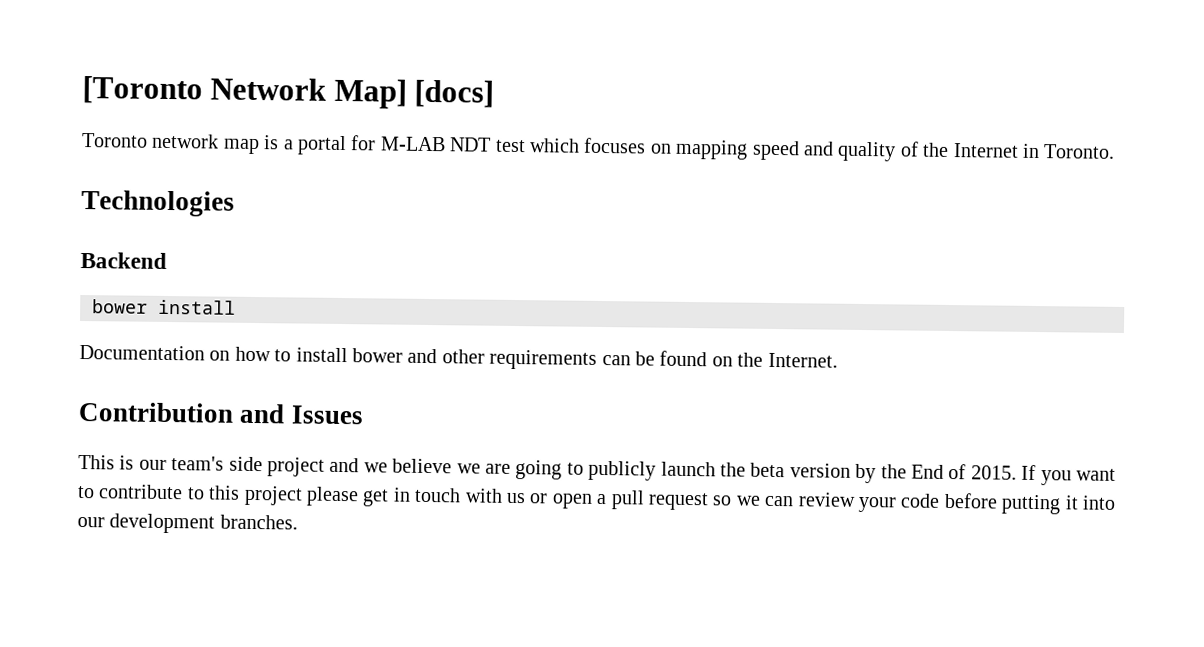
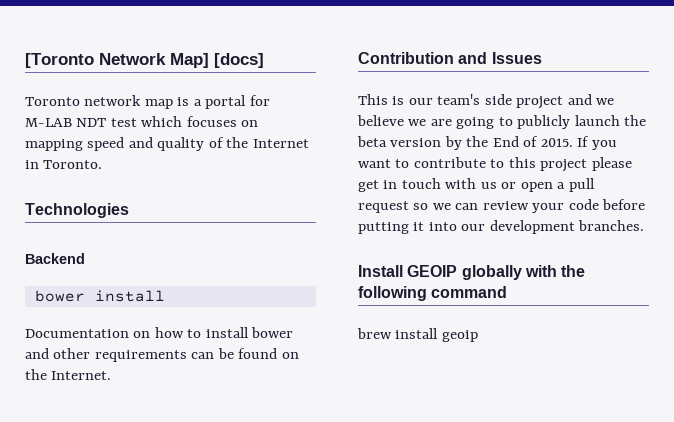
+ Install GEOIP globally with the following command
+ brew install geoip

